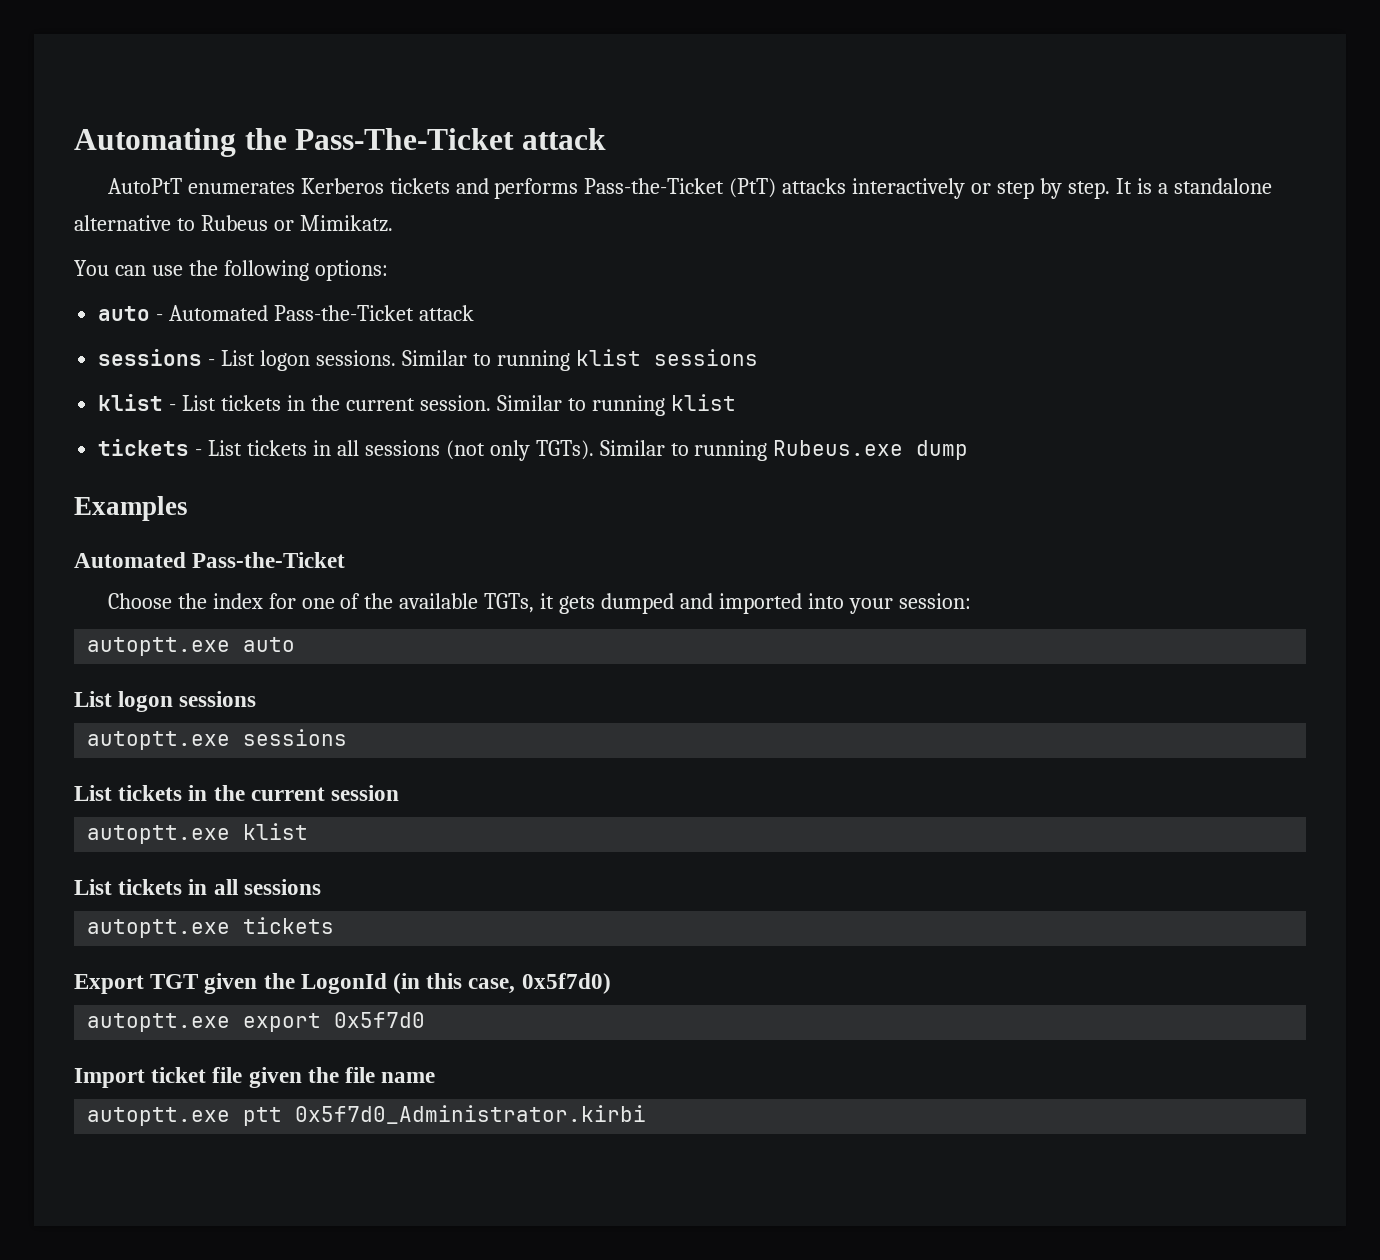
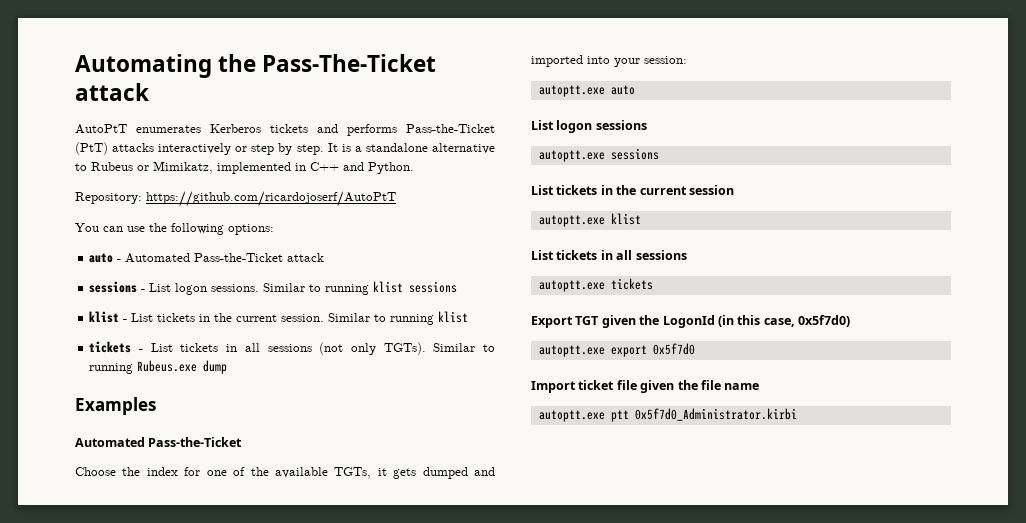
- It is a standalone alternative to Rubeus or Mimikatz.
+ It is a standalone alternative to Rubeus or Mimikatz, implemented in C++ and Python.
+ Repository: https://github.com/ricardojoserf/AutoPtT

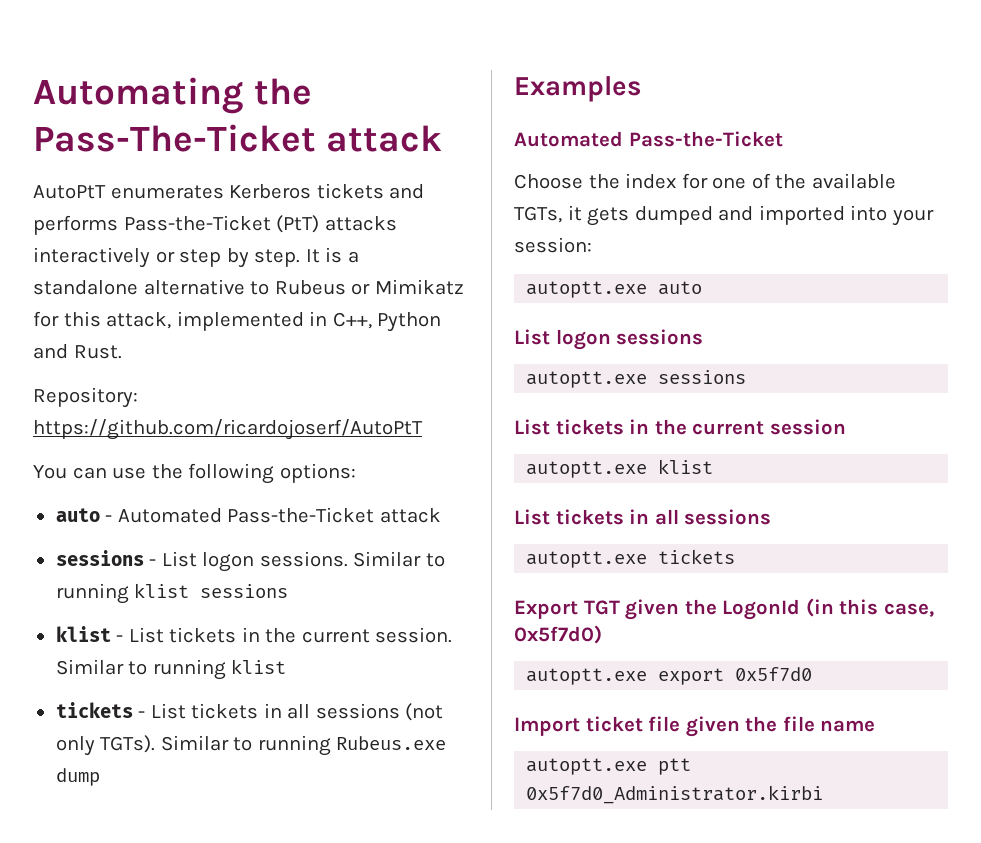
- It is a standalone alternative to Rubeus or Mimikatz, implemented in C++ and Python.
+ It is a standalone alternative to Rubeus or Mimikatz for this attack, implemented in C++, Python and Rust.

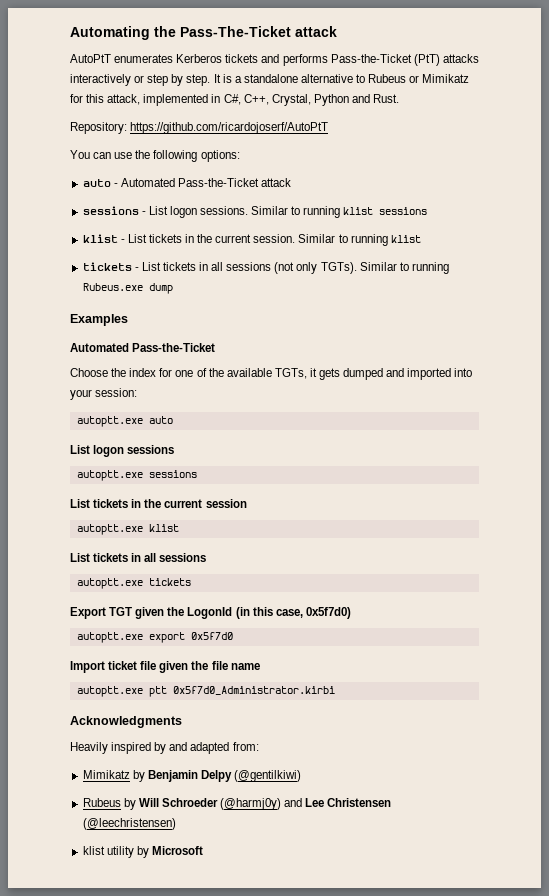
- It is a standalone alternative to Rubeus or Mimikatz for this attack, implemented in C++, Python and Rust.
+ It is a standalone alternative to Rubeus or Mimikatz for this attack, implemented in C#, C++, Crystal, Python and Rust.
+ Acknowledgments
+ Heavily inspired by and adapted from:
+ Mimikatz by Benjamin Delpy (@gentilkiwi)
+ Rubeus by Will Schroeder (@harmj0y) and Lee Christensen (@leechristensen)
+ klist utility by Microsoft

